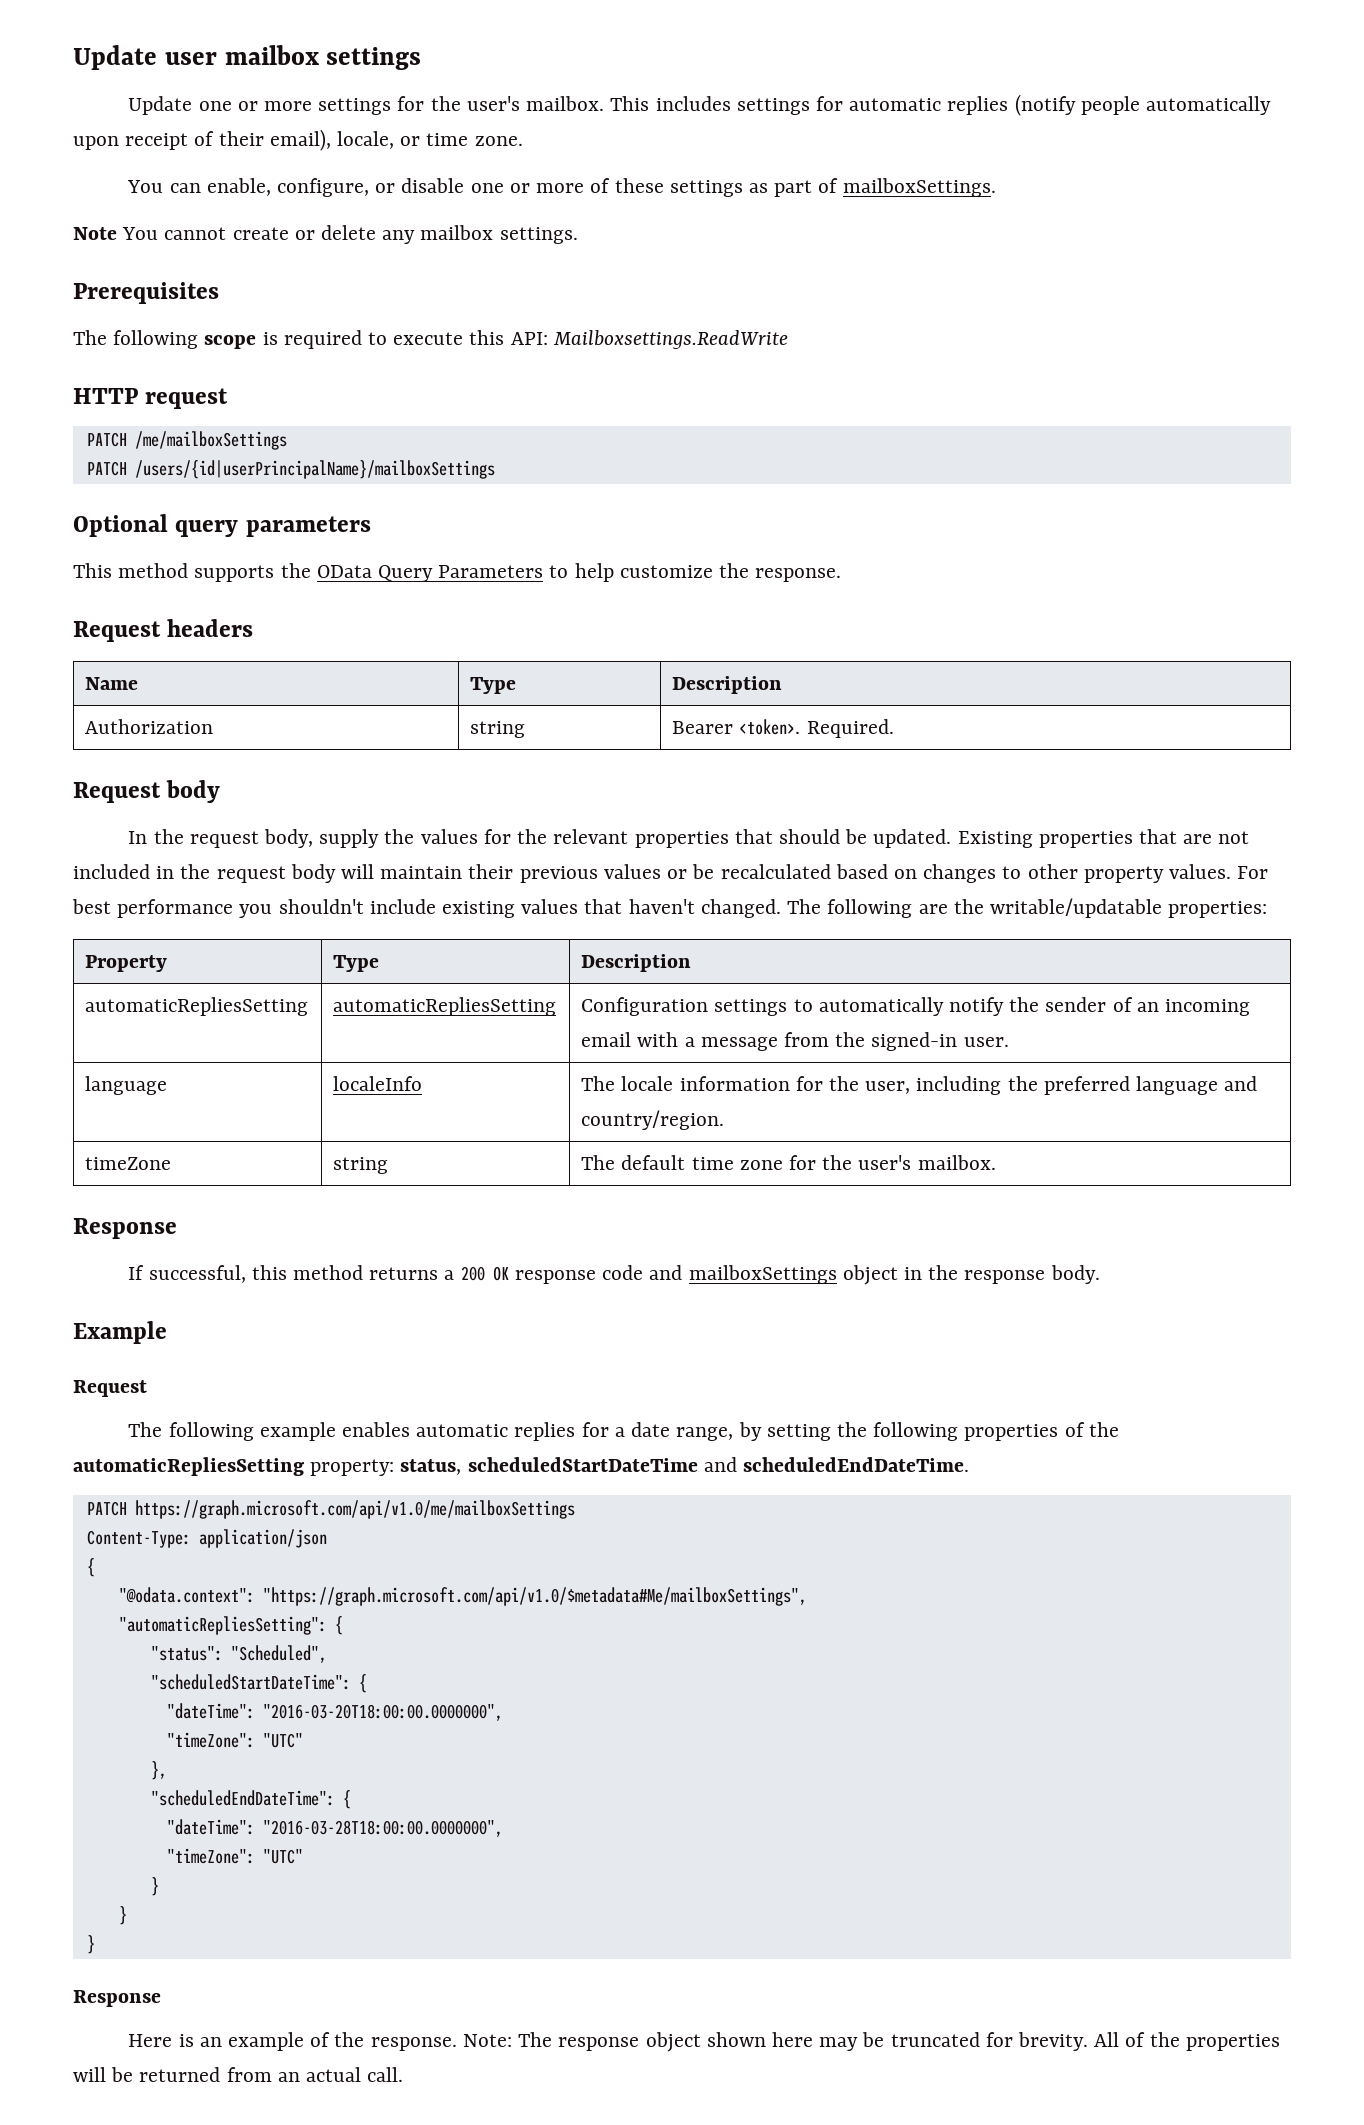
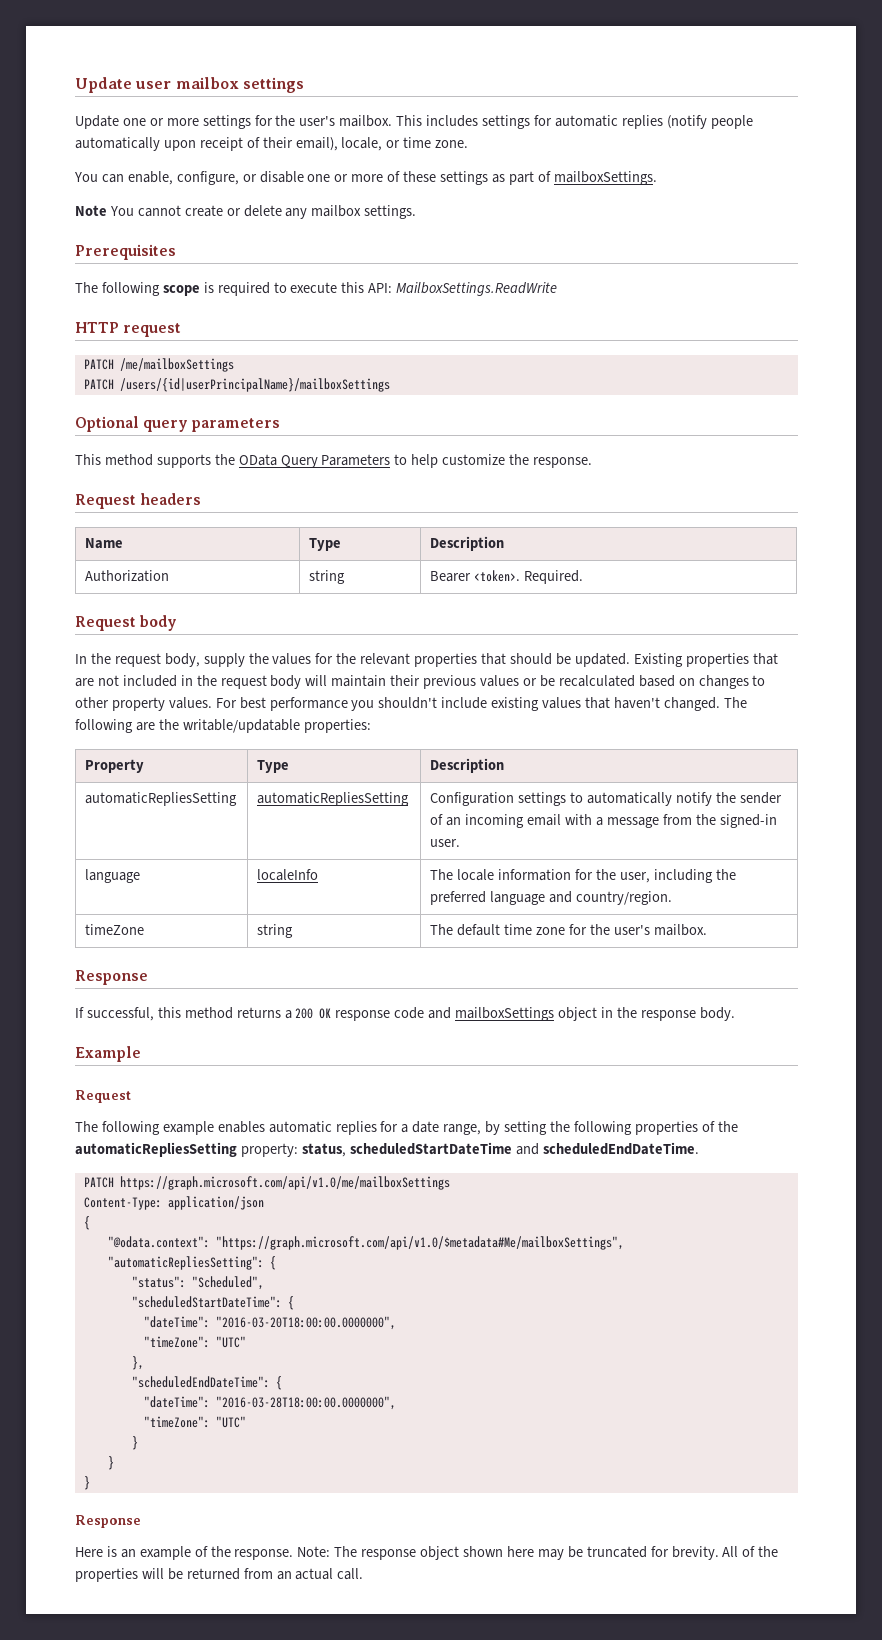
- The following scope is required to execute this API: Mailboxsettings.ReadWrite
+ The following scope is required to execute this API: MailboxSettings.ReadWrite

